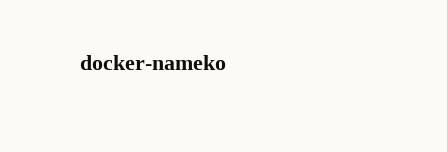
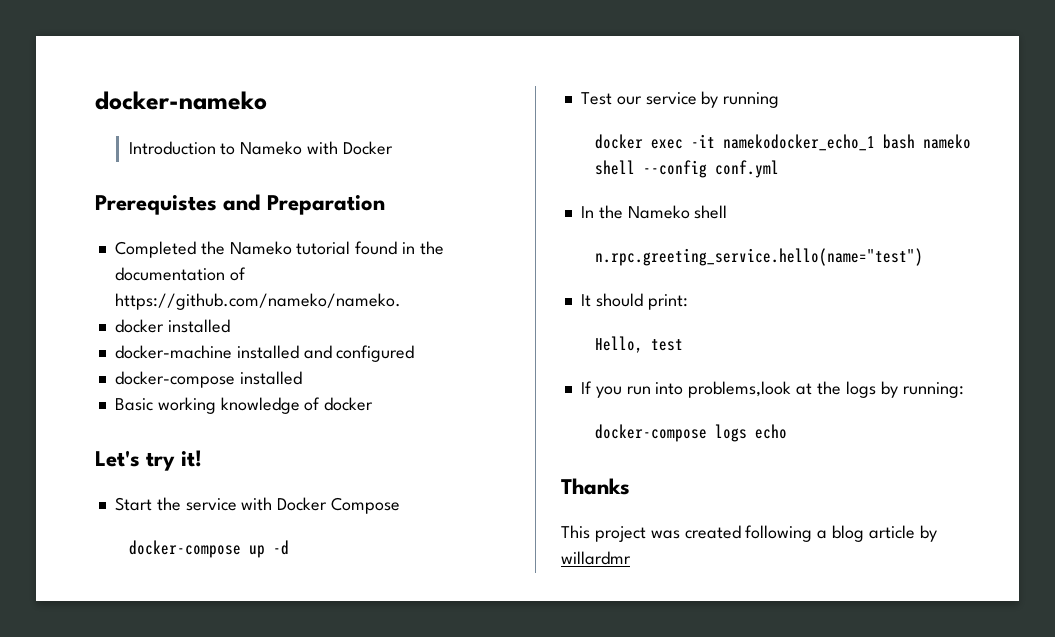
+ Introduction to Nameko with Docker
+ Prerequistes and Preparation
+ Completed the Nameko tutorial found in the documentation of https://github.com/nameko/nameko.
+ docker installed
+ docker-machine installed and configured
+ docker-compose installed
+ Basic working knowledge of docker
+ Let's try it!
+ Start the service with Docker Compose
+ docker-compose up -d
+ Test our service by running
+ docker exec -it namekodocker_echo_1 bash nameko shell --config conf.yml
+ In the Nameko shell
+ n.rpc.greeting_service.hello(name="test")
+ It should print:
+ Hello, test
+ If you run into problems,look at the logs by running:
+ docker-compose logs echo
+ Thanks
+ This project was created following a blog article by willardmr

